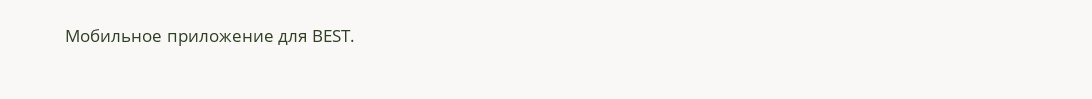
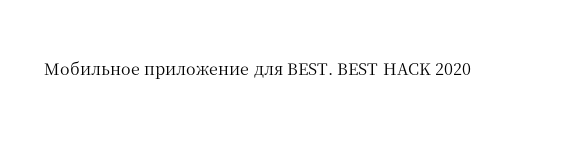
+ BEST HACK 2020

